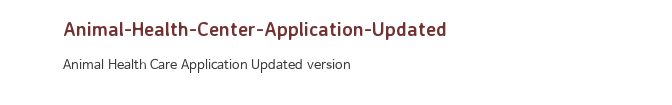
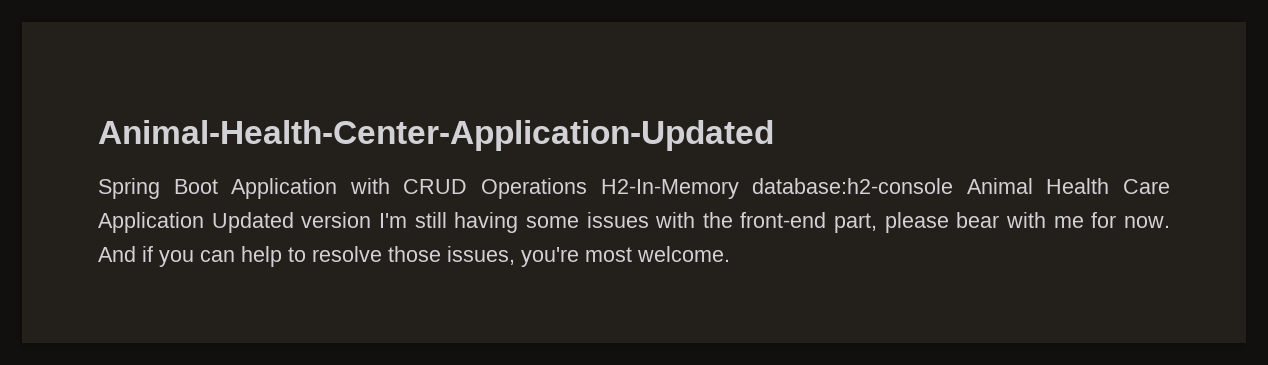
- Animal Health Care Application Updated version
+ Spring Boot Application with CRUD Operations H2-In-Memory database:h2-console Animal Health Care Application Updated version I'm still having some issues with the front-end part, please bear with me for now. And if you can help to resolve those issues, you're most welcome.

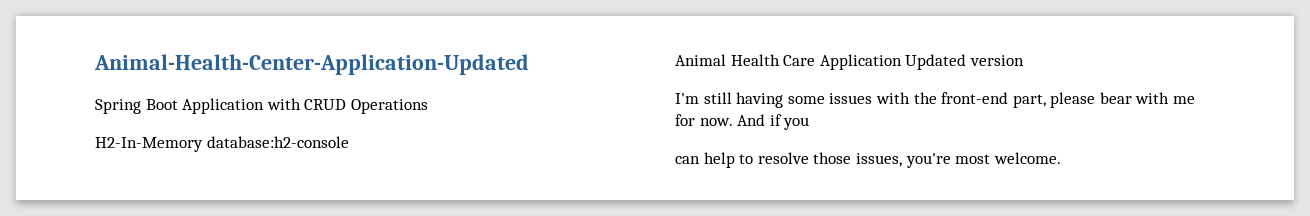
- Spring Boot Application with CRUD Operations H2-In-Memory database:h2-console Animal Health Care Application Updated version I'm still having some issues with the front-end part, please bear with me for now.
+ Spring Boot Application with CRUD Operations
+ H2-In-Memory database:h2-console
+ Animal Health Care Application Updated version
+ I'm still having some issues with the front-end part, please bear with me for now.
- And if you can help to resolve those issues, you're most welcome.
+ And if you
+ can help to resolve those issues, you're most welcome.

